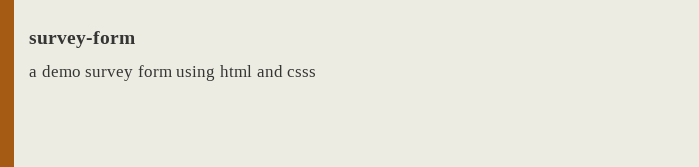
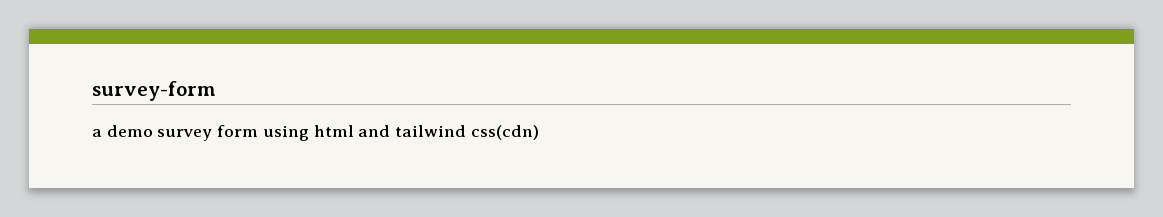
- a demo survey form using html and csss
+ a demo survey form using html and tailwind css(cdn)

